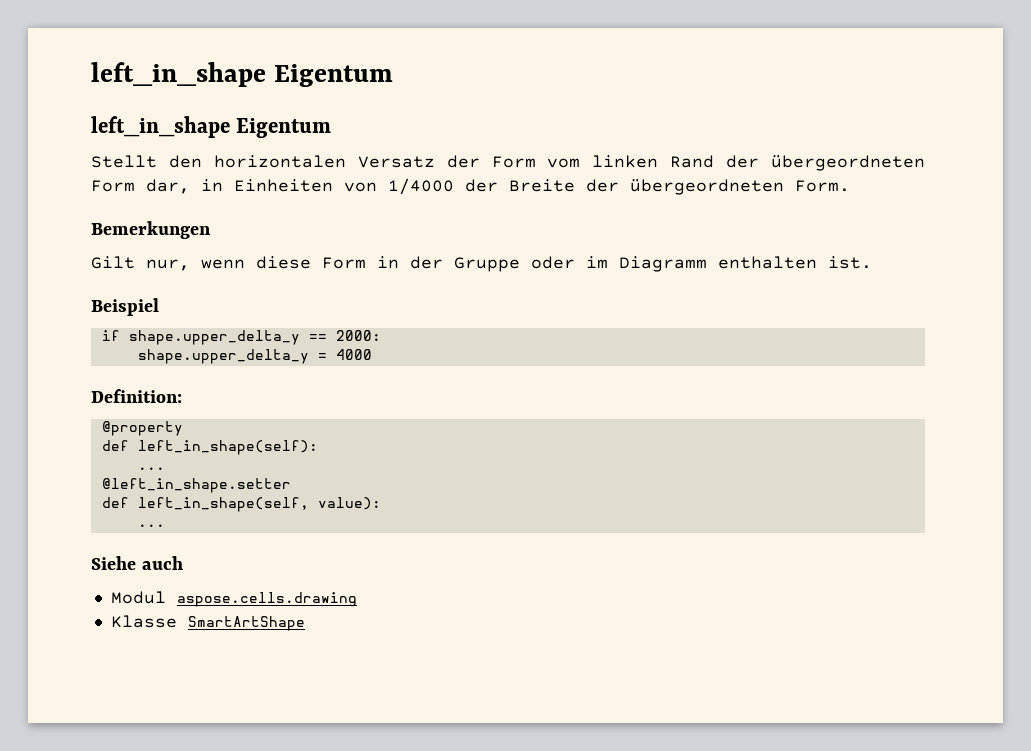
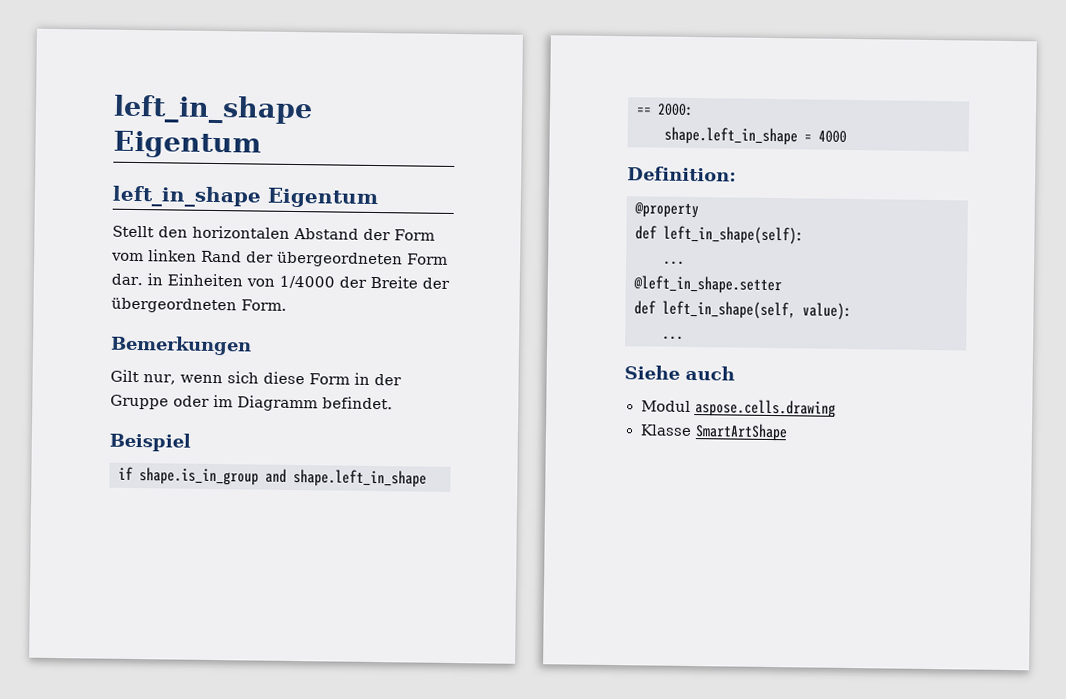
- Stellt den horizontalen Versatz der Form vom linken Rand der übergeordneten Form dar, in Einheiten von 1/4000 der Breite der übergeordneten Form.
+ Stellt den horizontalen Abstand der Form vom linken Rand der übergeordneten Form dar. in Einheiten von 1/4000 der Breite der übergeordneten Form.
- Gilt nur, wenn diese Form in der Gruppe oder im Diagramm enthalten ist.
+ Gilt nur, wenn sich diese Form in der Gruppe oder im Diagramm befindet.
- if shape.upper_delta_y == 2000:
+ if shape.is_in_group and shape.left_in_shape == 2000:
- shape.upper_delta_y = 4000
+ shape.left_in_shape = 4000

